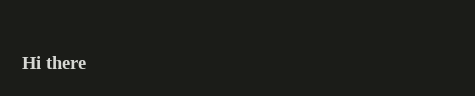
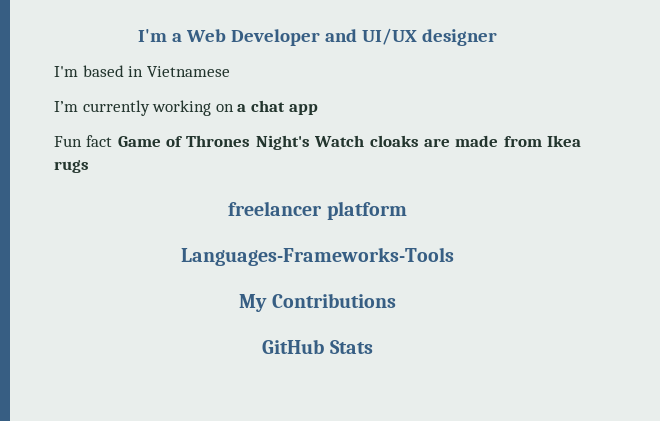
- Hi there
+ I'm a Web Developer and UI/UX designer
+ I'm based in Vietnamese
+ I’m currently working on a chat app
+ Fun fact Game of Thrones Night's Watch cloaks are made from Ikea rugs
+ freelancer platform
+ Languages-Frameworks-Tools
+ My Contributions
+ GitHub Stats

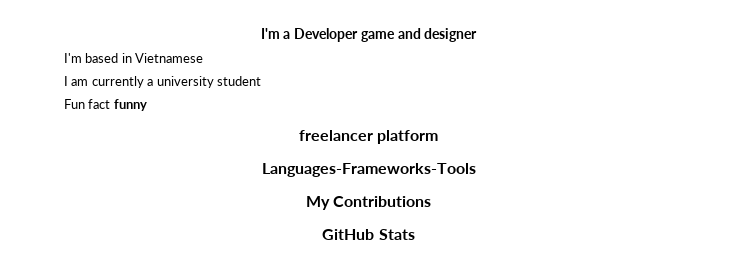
- I'm a Web Developer and UI/UX designer
+ I'm a Developer game and designer
- I’m currently working on a chat app
- Fun fact Game of Thrones Night's Watch cloaks are made from Ikea rugs
+ I am currently a university student
+ Fun fact funny

